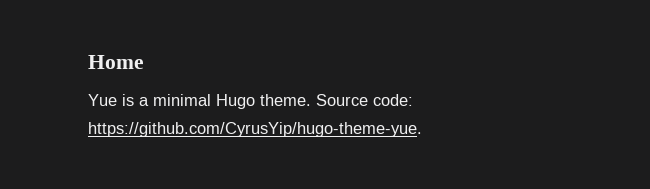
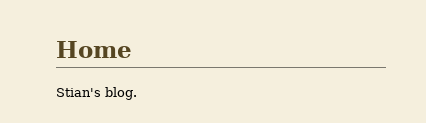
- Yue is a minimal Hugo theme. Source code: https://github.com/CyrusYip/hugo-theme-yue.
+ Stian's blog.

